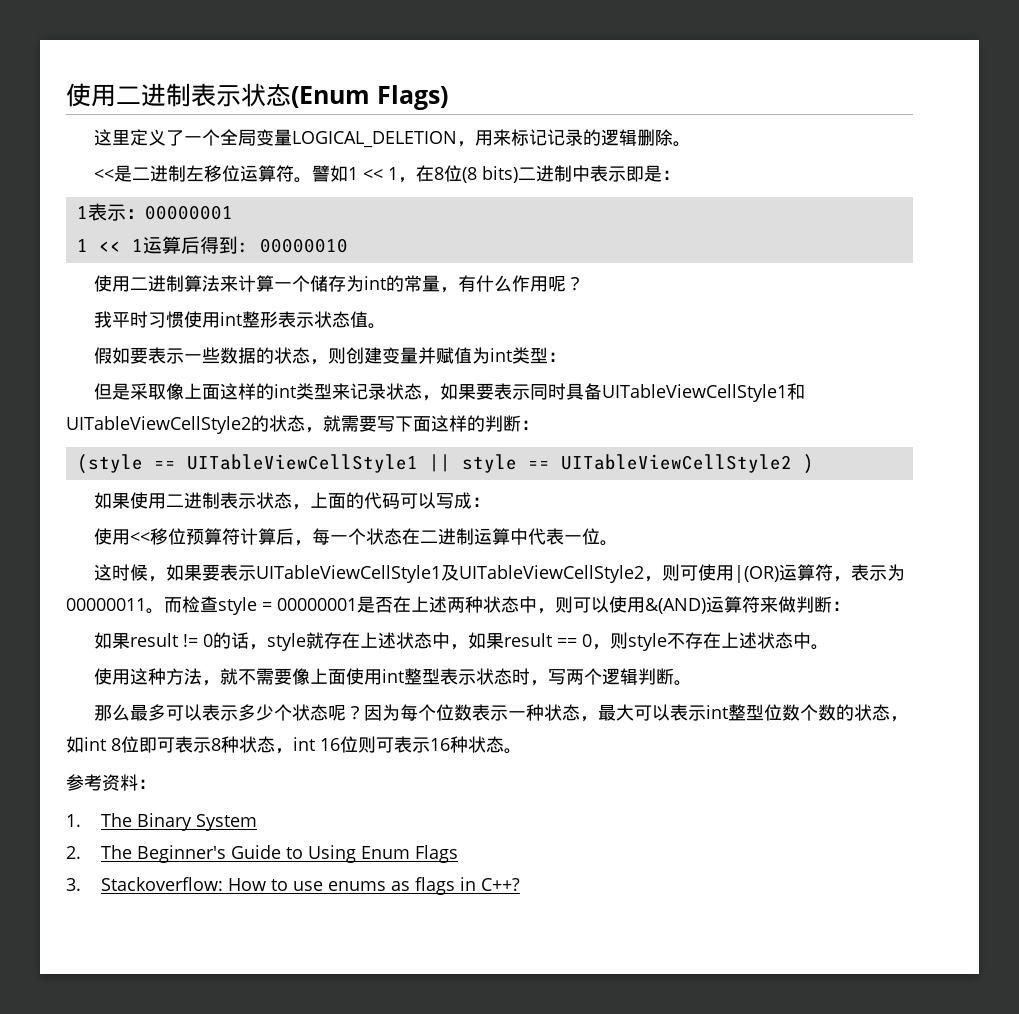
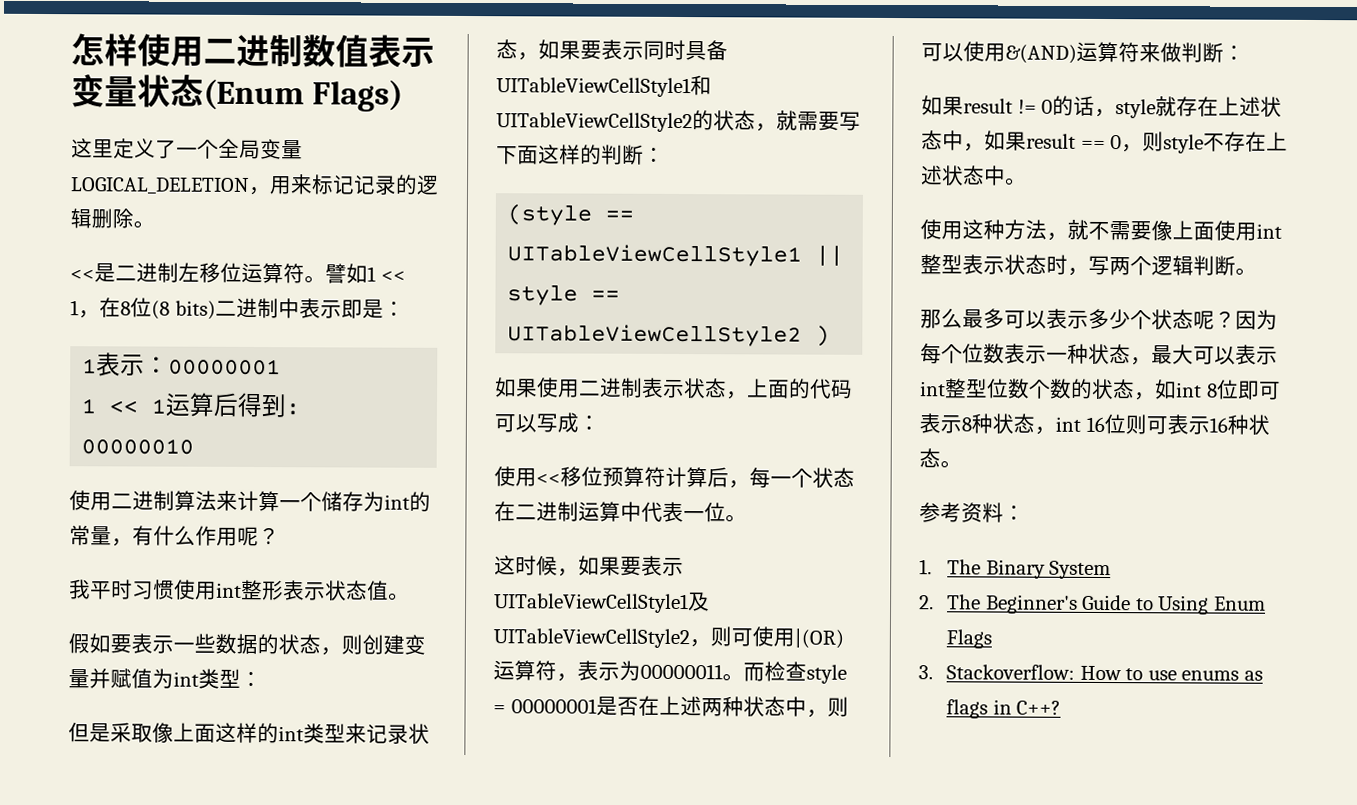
- 使用二进制表示状态(Enum Flags)
+ 怎样使用二进制数值表示变量状态(Enum Flags)

